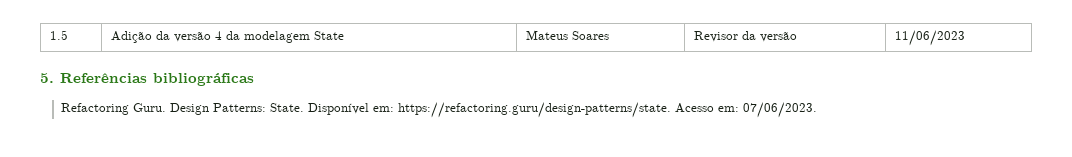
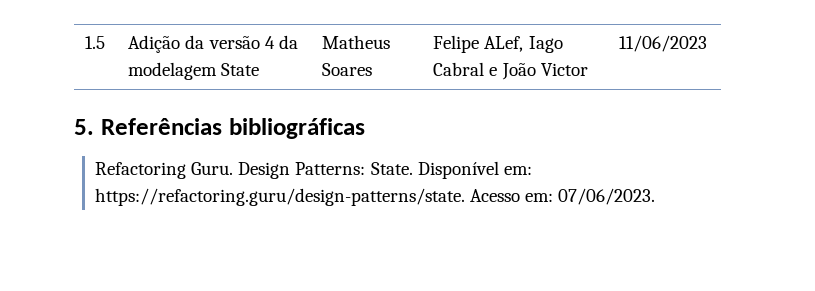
- 1.5 | Adição da versão 4 da modelagem State | Mateus Soares | Revisor da versão | 11/06/2023
+ 1.5 | Adição da versão 4 da modelagem State | Matheus Soares | Felipe ALef, Iago Cabral e João Victor | 11/06/2023

